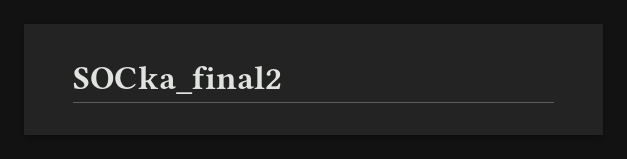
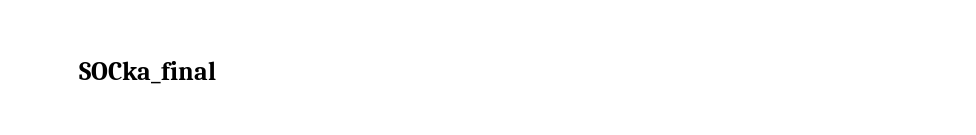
- SOCka_final2
+ SOCka_final

